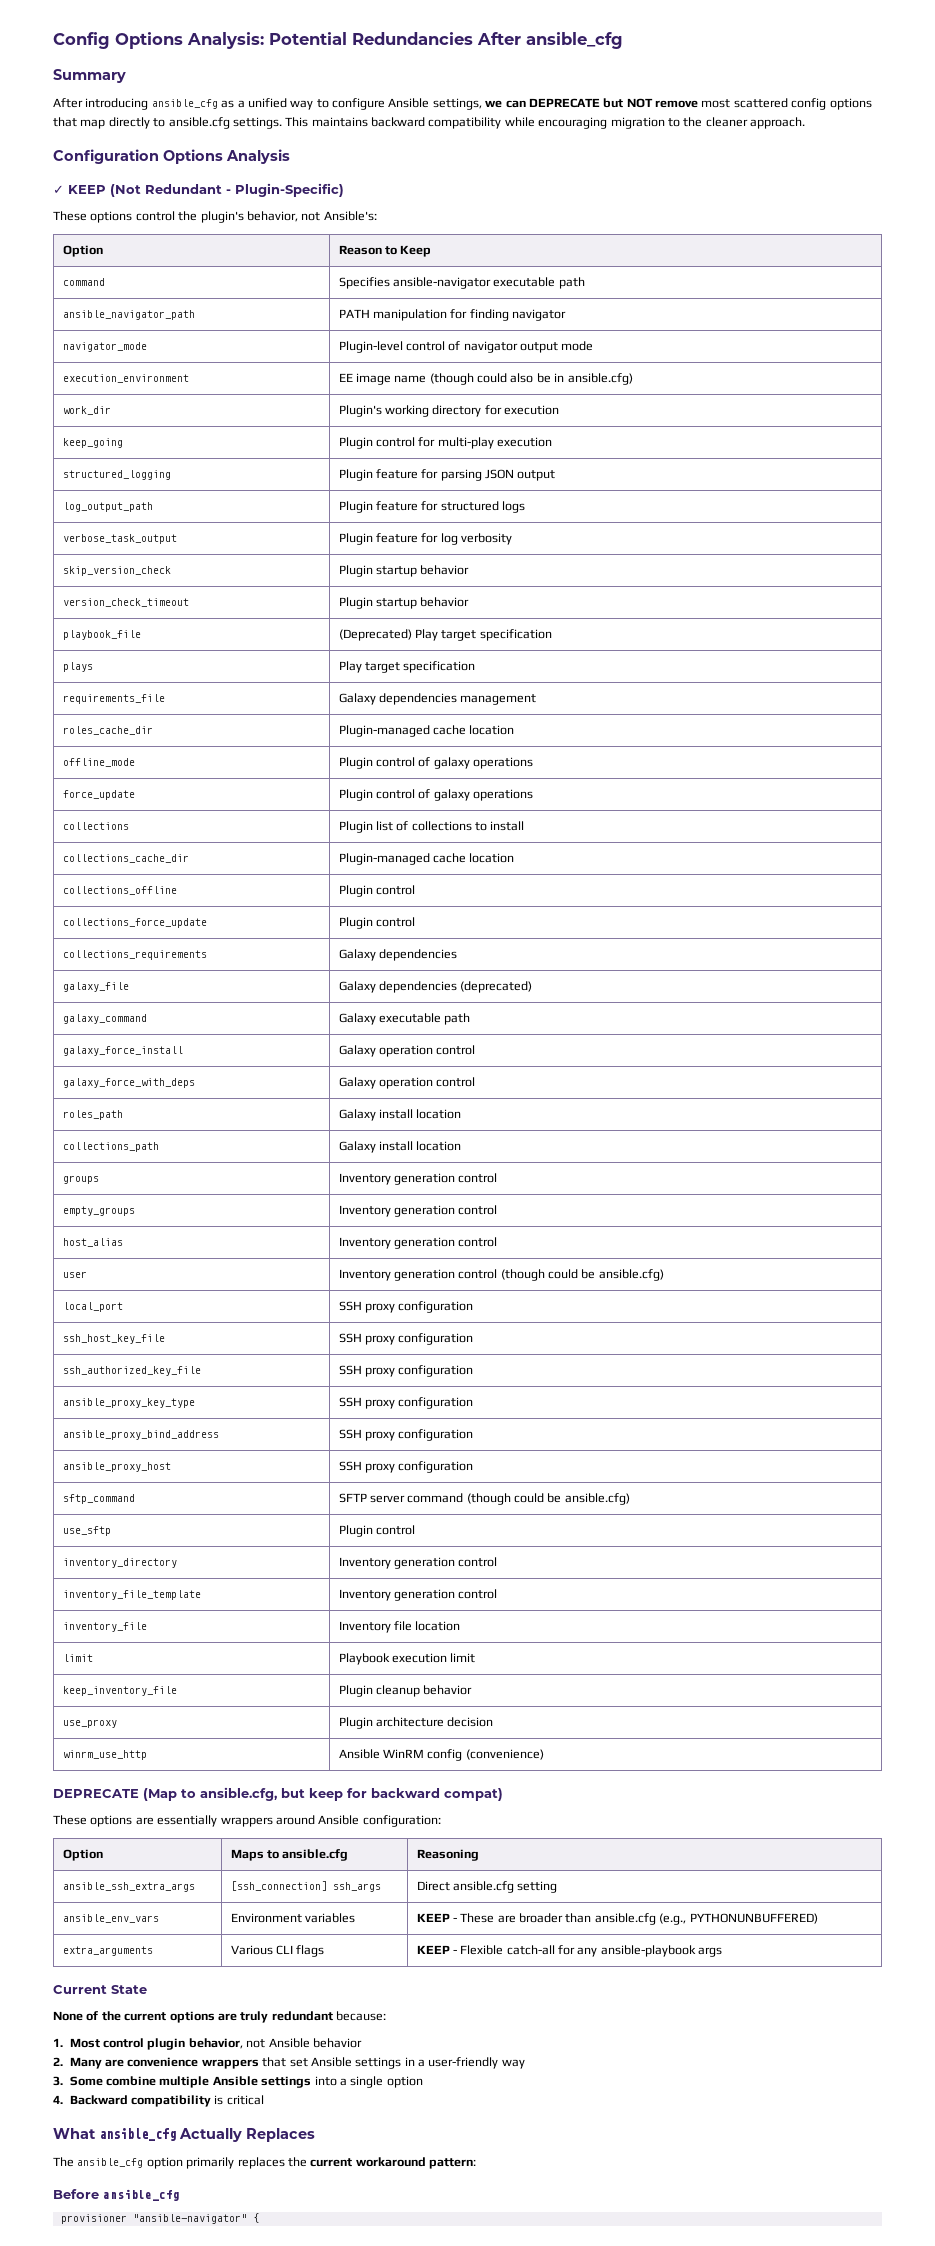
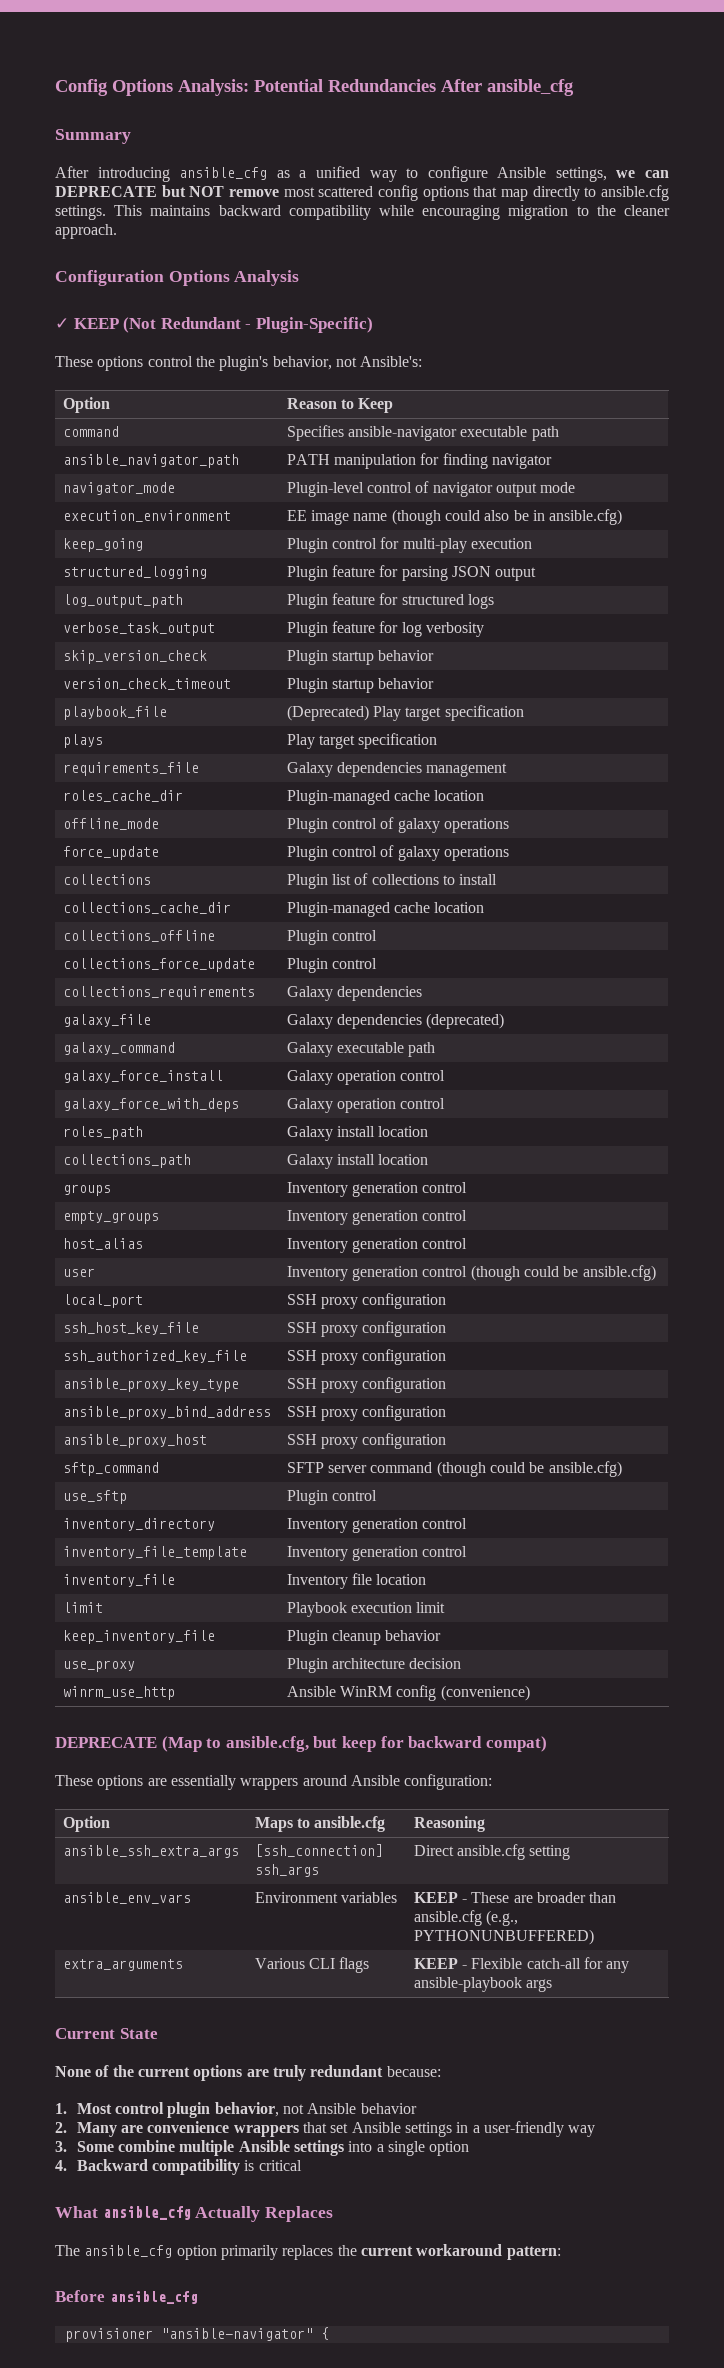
- work_dir | Plugin's working directory for execution

